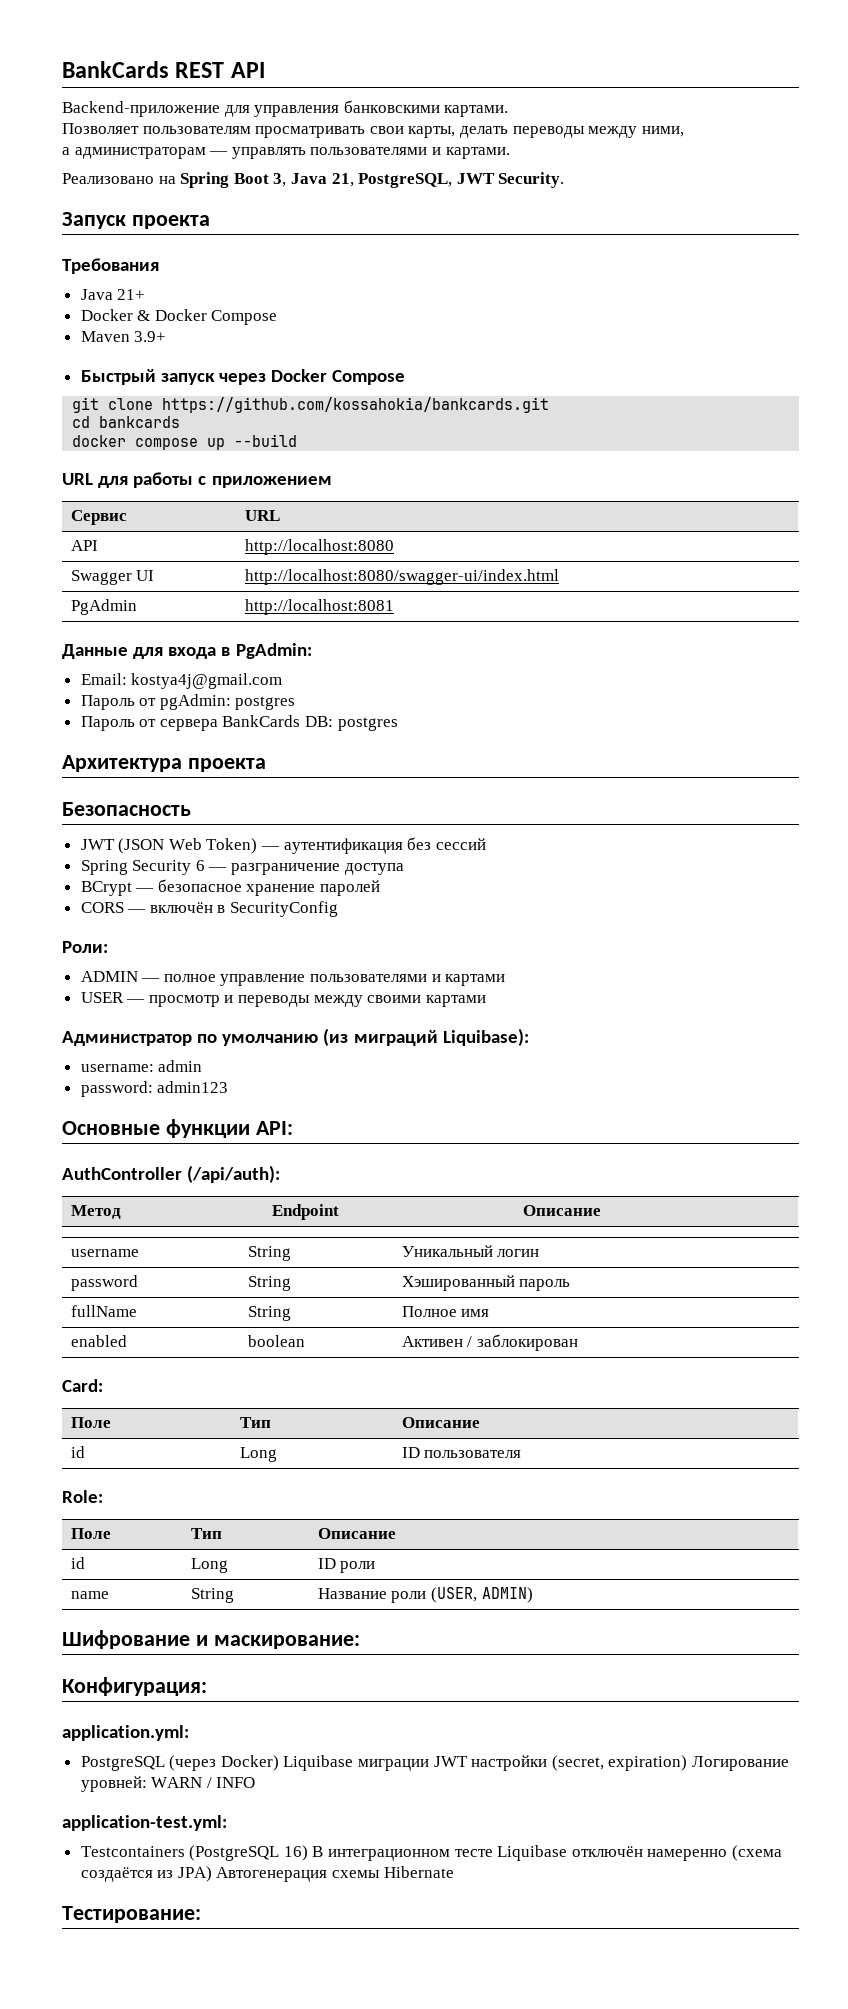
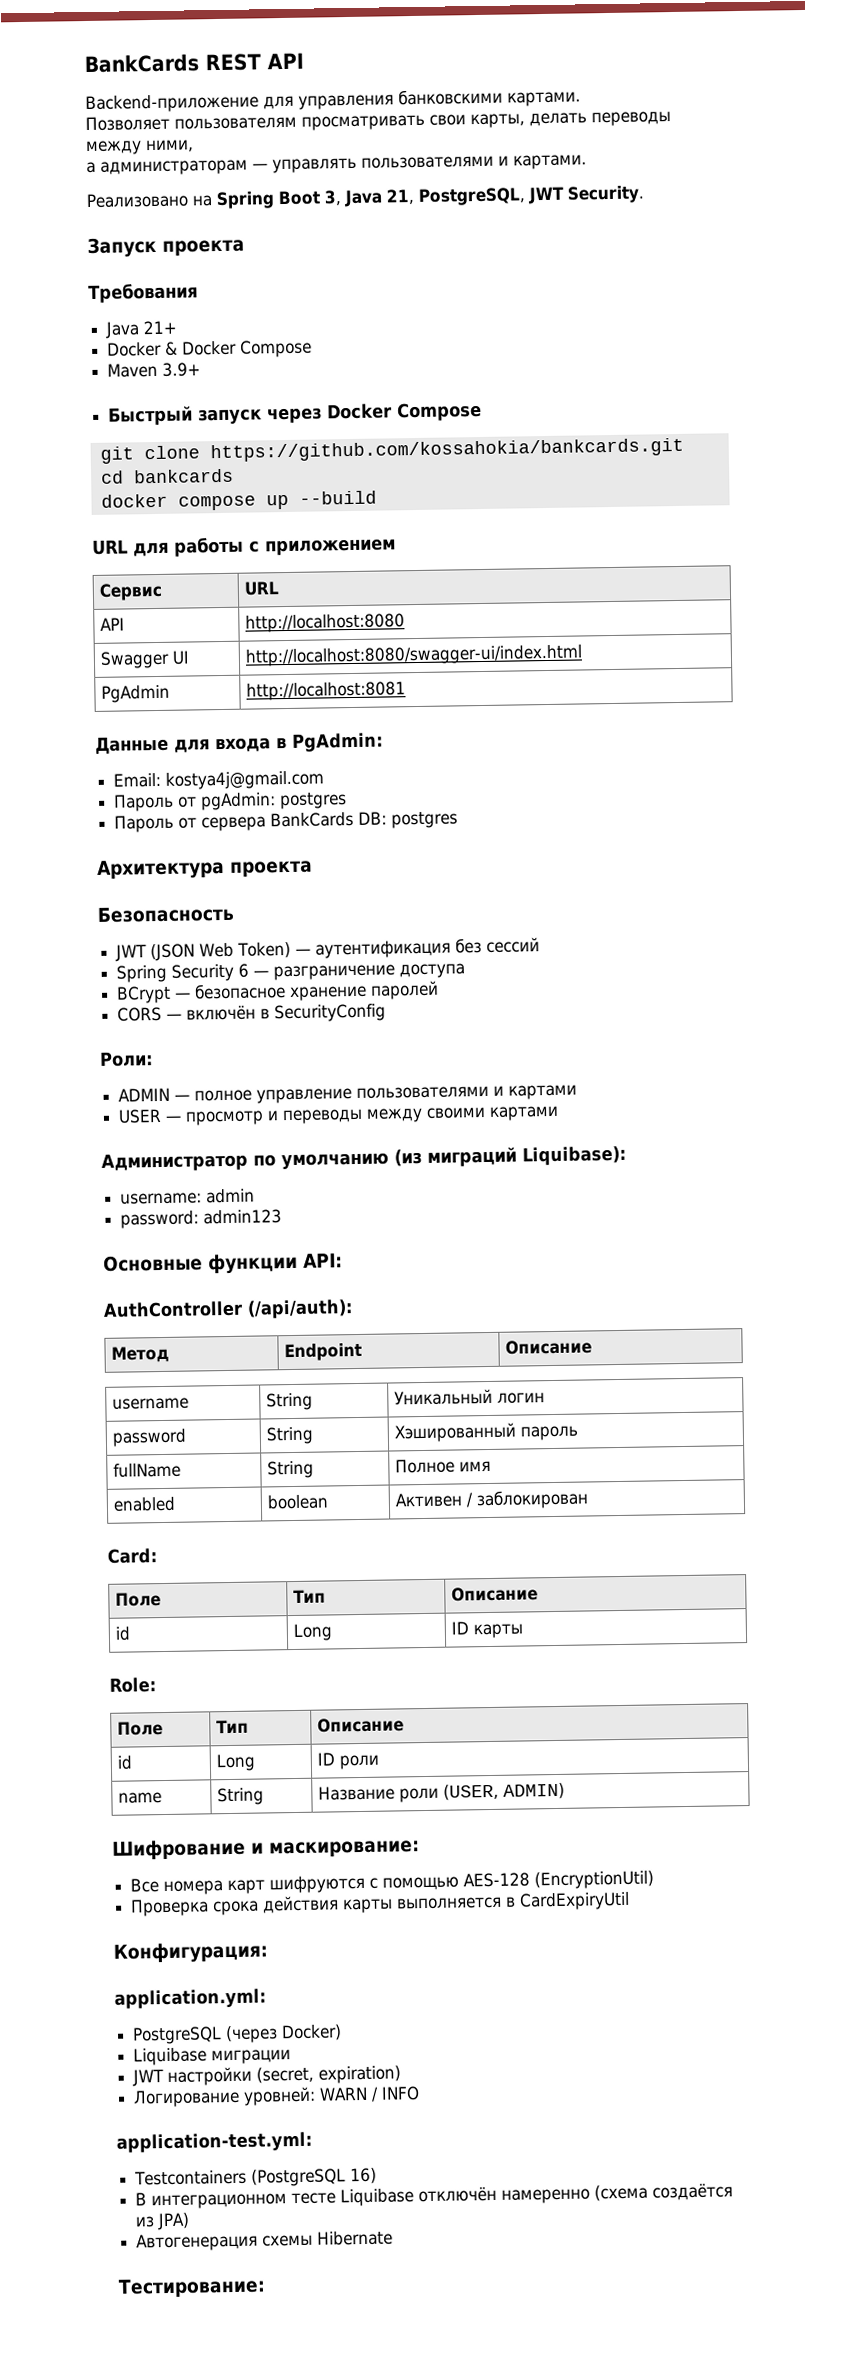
- id | Long | ID пользователя
+ id | Long | ID карты
+ Все номера карт шифруются с помощью AES-128 (EncryptionUtil)
+ Проверка срока действия карты выполняется в CardExpiryUtil
- PostgreSQL (через Docker) Liquibase миграции JWT настройки (secret, expiration) Логирование уровней: WARN / INFO
+ PostgreSQL (через Docker)
+ Liquibase миграции
+ JWT настройки (secret, expiration)
+ Логирование уровней: WARN / INFO
- Testcontainers (PostgreSQL 16) В интеграционном тесте Liquibase отключён намеренно (схема создаётся из JPA) Автогенерация схемы Hibernate
+ Testcontainers (PostgreSQL 16)
+ В интеграционном тесте Liquibase отключён намеренно (схема создаётся из JPA)
+ Автогенерация схемы Hibernate

